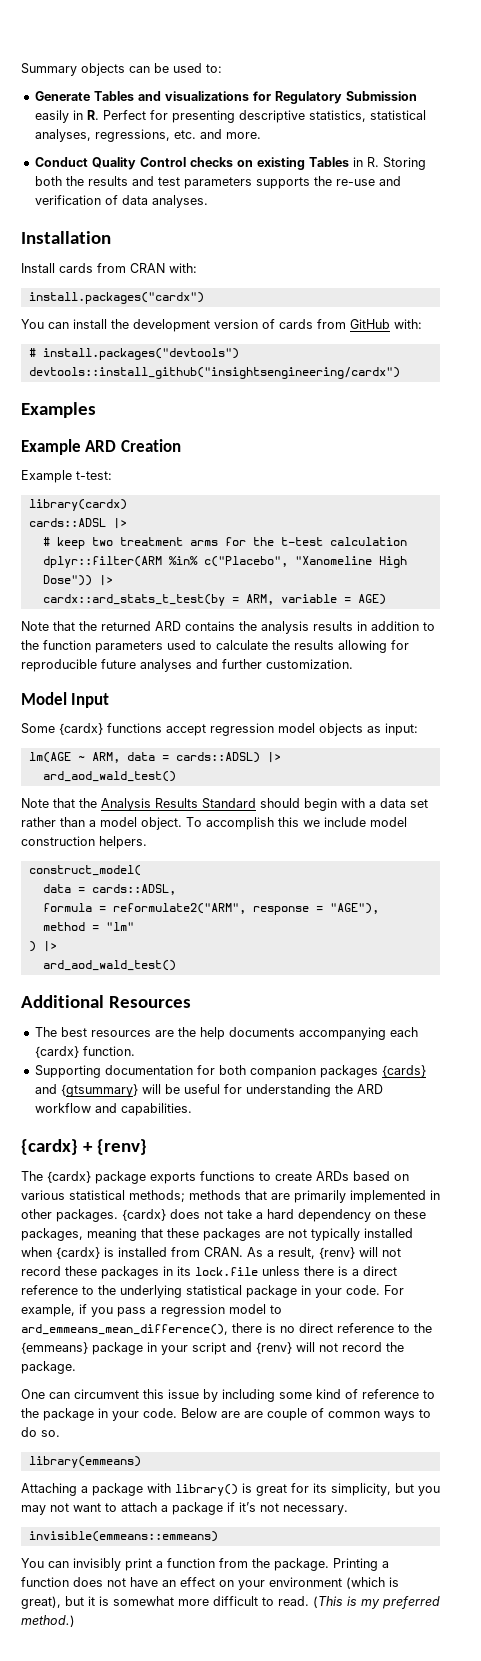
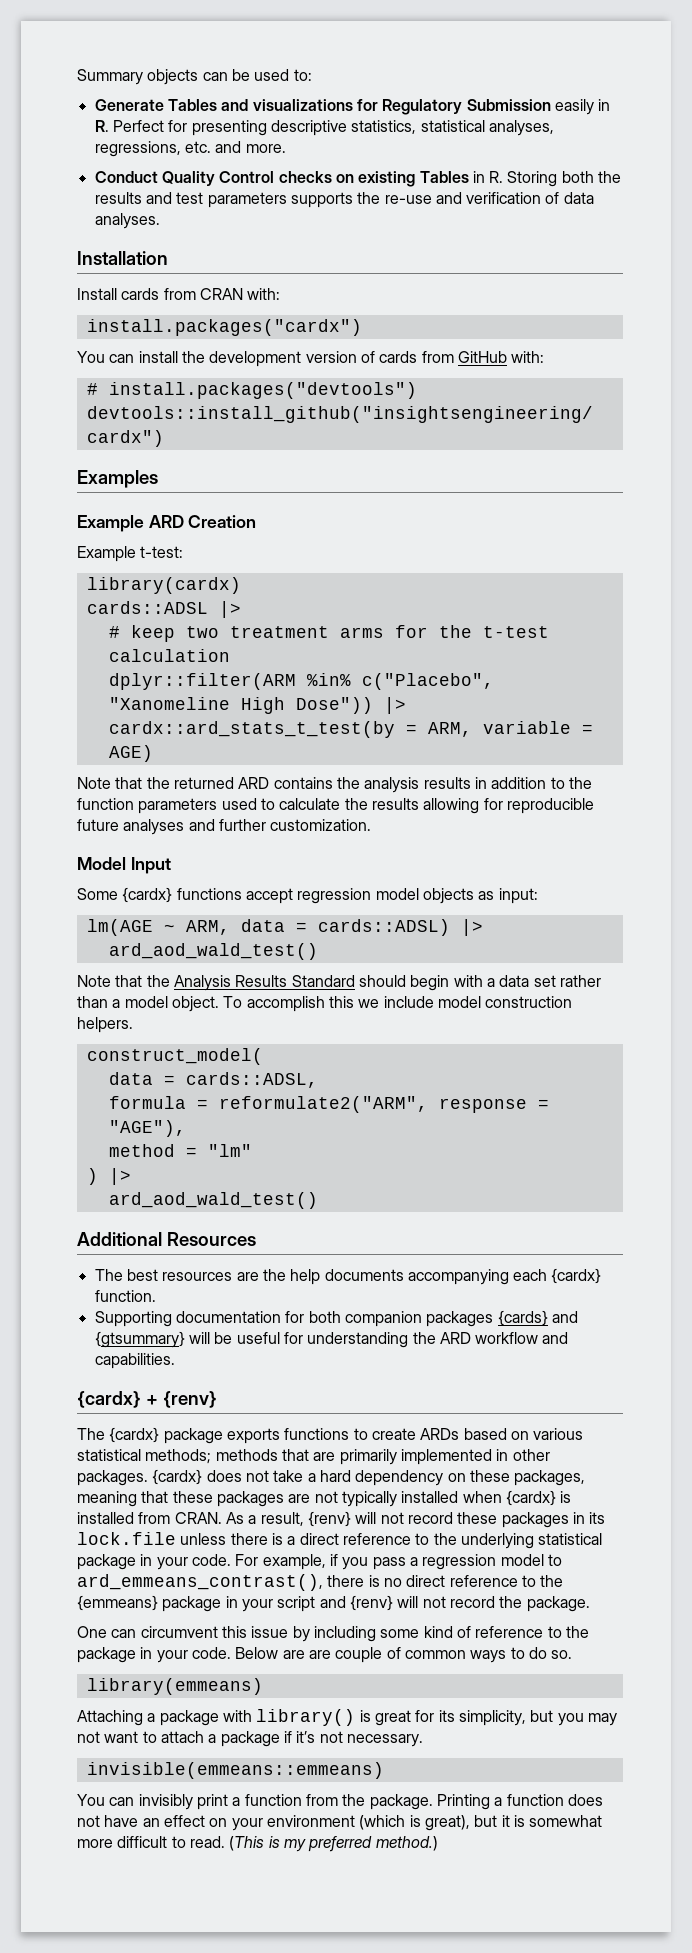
- For example, if you pass a regression model to ard_emmeans_mean_difference(), there is no direct reference to the {emmeans} package in your script and {renv} will not record the package.
+ For example, if you pass a regression model to ard_emmeans_contrast(), there is no direct reference to the {emmeans} package in your script and {renv} will not record the package.

